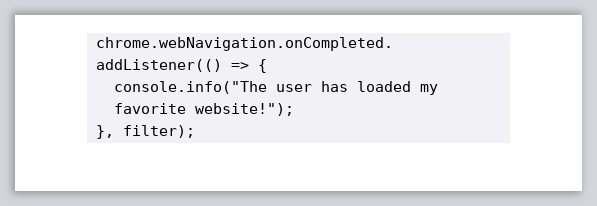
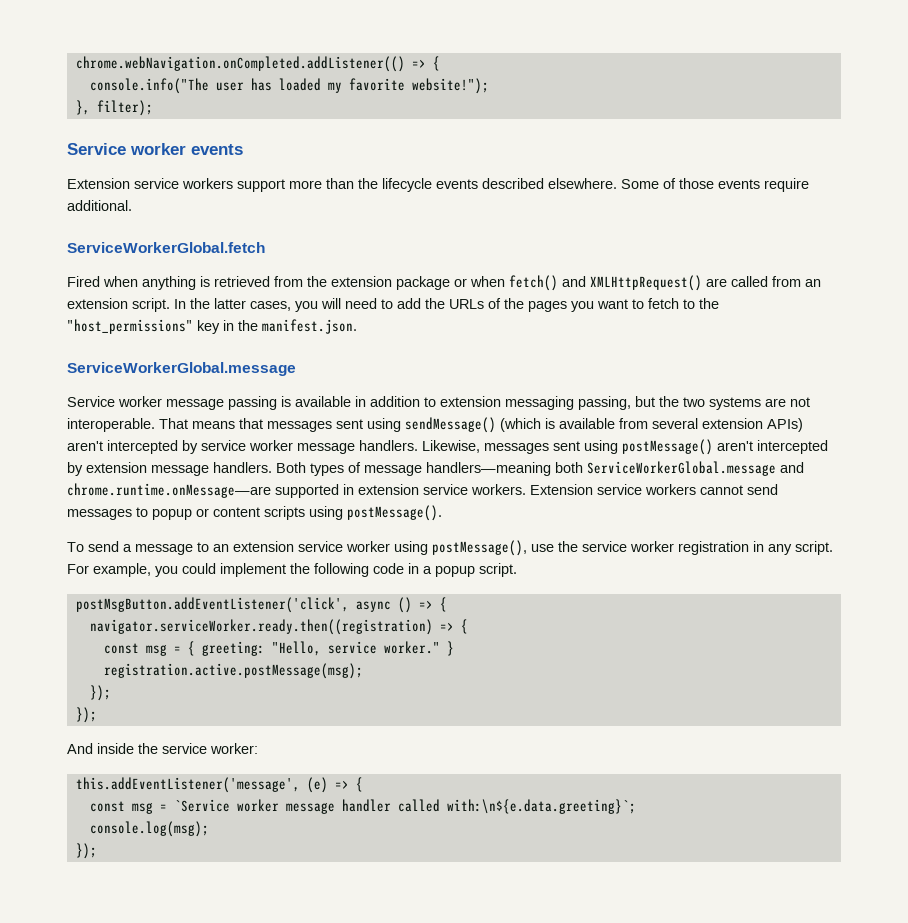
+ Service worker events
+ Extension service workers support more than the lifecycle events described elsewhere. Some of those events require additional.
+ ServiceWorkerGlobal.fetch
+ Fired when anything is retrieved from the extension package or when fetch() and XMLHttpRequest() are called from an extension script. In the latter cases, you will need to add the URLs of the pages you want to fetch to the "host_permissions" key in the manifest.json.
+ ServiceWorkerGlobal.message
+ Service worker message passing is available in addition to extension messaging passing, but the two systems are not interoperable. That means that messages sent using sendMessage() (which is available from several extension APIs) aren't intercepted by service worker message handlers. Likewise, messages sent using postMessage() aren't intercepted by extension message handlers. Both types of message handlers—meaning both ServiceWorkerGlobal.message and chrome.runtime.onMessage—are supported in extension service workers. Extension service workers cannot send messages to popup or content scripts using postMessage().
+ To send a message to an extension service worker using postMessage(), use the service worker registration in any script. For example, you could implement the following code in a popup script.
+ postMsgButton.addEventListener('click', async () => {
+ navigator.serviceWorker.ready.then((registration) => {
+ const msg = { greeting: "Hello, service worker." }
+ registration.active.postMessage(msg);
+ });
+ });
+ And inside the service worker:
+ this.addEventListener('message', (e) => {
+ const msg = `Service worker message handler called with:\n${e.data.greeting}`;
+ console.log(msg);
+ });

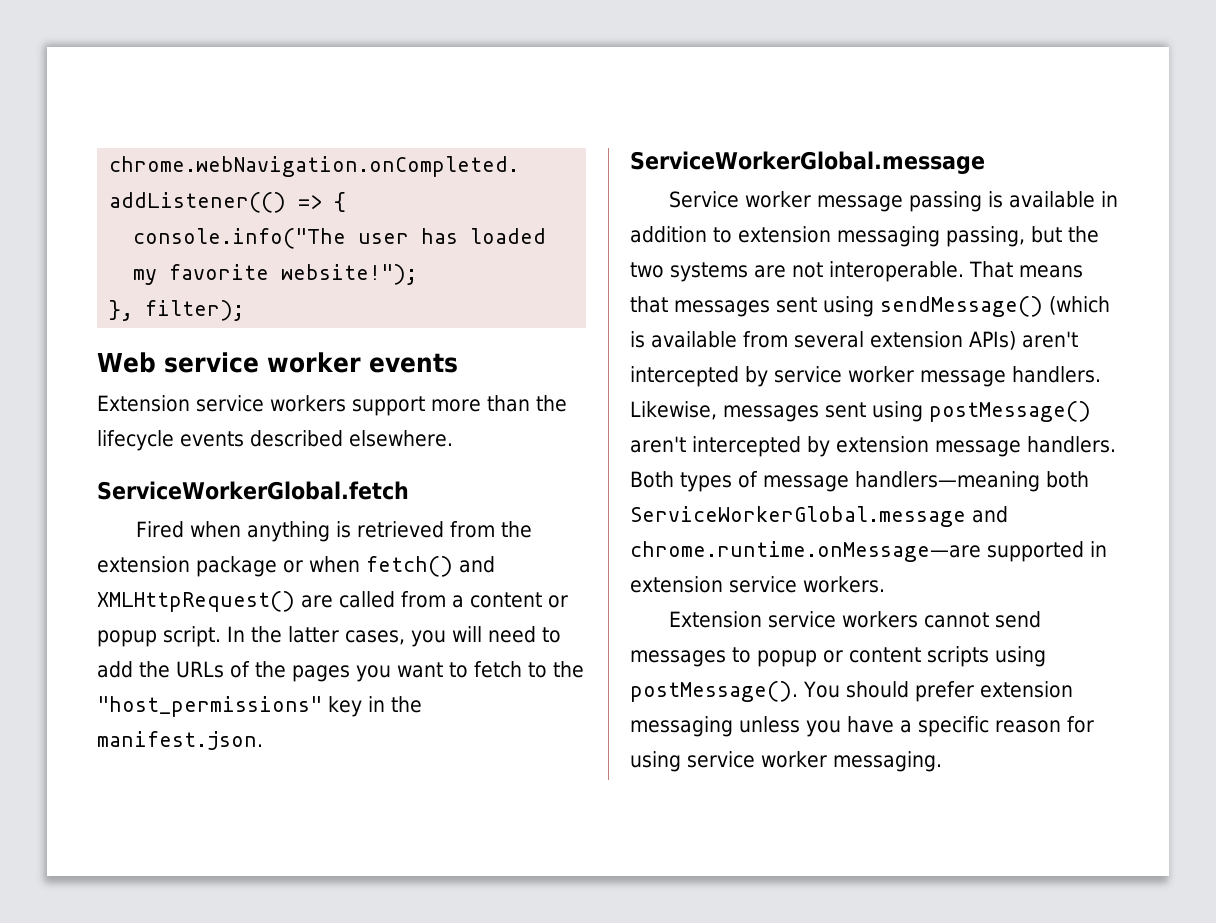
- Service worker events
+ Web service worker events
- Some of those events require additional.
- Fired when anything is retrieved from the extension package or when fetch() and XMLHttpRequest() are called from an extension script.
+ Fired when anything is retrieved from the extension package or when fetch() and XMLHttpRequest() are called from a content or popup script.
- Both types of message handlers—meaning both ServiceWorkerGlobal.message and chrome.runtime.onMessage—are supported in extension service workers. Extension service workers cannot send messages to popup or content scripts using postMessage().
- To send a message to an extension service worker using postMessage(), use the service worker registration in any script. For example, you could implement the following code in a popup script.
- postMsgButton.addEventListener('click', async () => {
- navigator.serviceWorker.ready.then((registration) => {
- const msg = { greeting: "Hello, service worker." }
- registration.active.postMessage(msg);
- });
- });
- And inside the service worker:
- this.addEventListener('message', (e) => {
- const msg = `Service worker message handler called with:\n${e.data.greeting}`;
- console.log(msg);
- });
+ Both types of message handlers—meaning both ServiceWorkerGlobal.message and chrome.runtime.onMessage—are supported in extension service workers.
+ Extension service workers cannot send messages to popup or content scripts using postMessage(). You should prefer extension messaging unless you have a specific reason for using service worker messaging.

